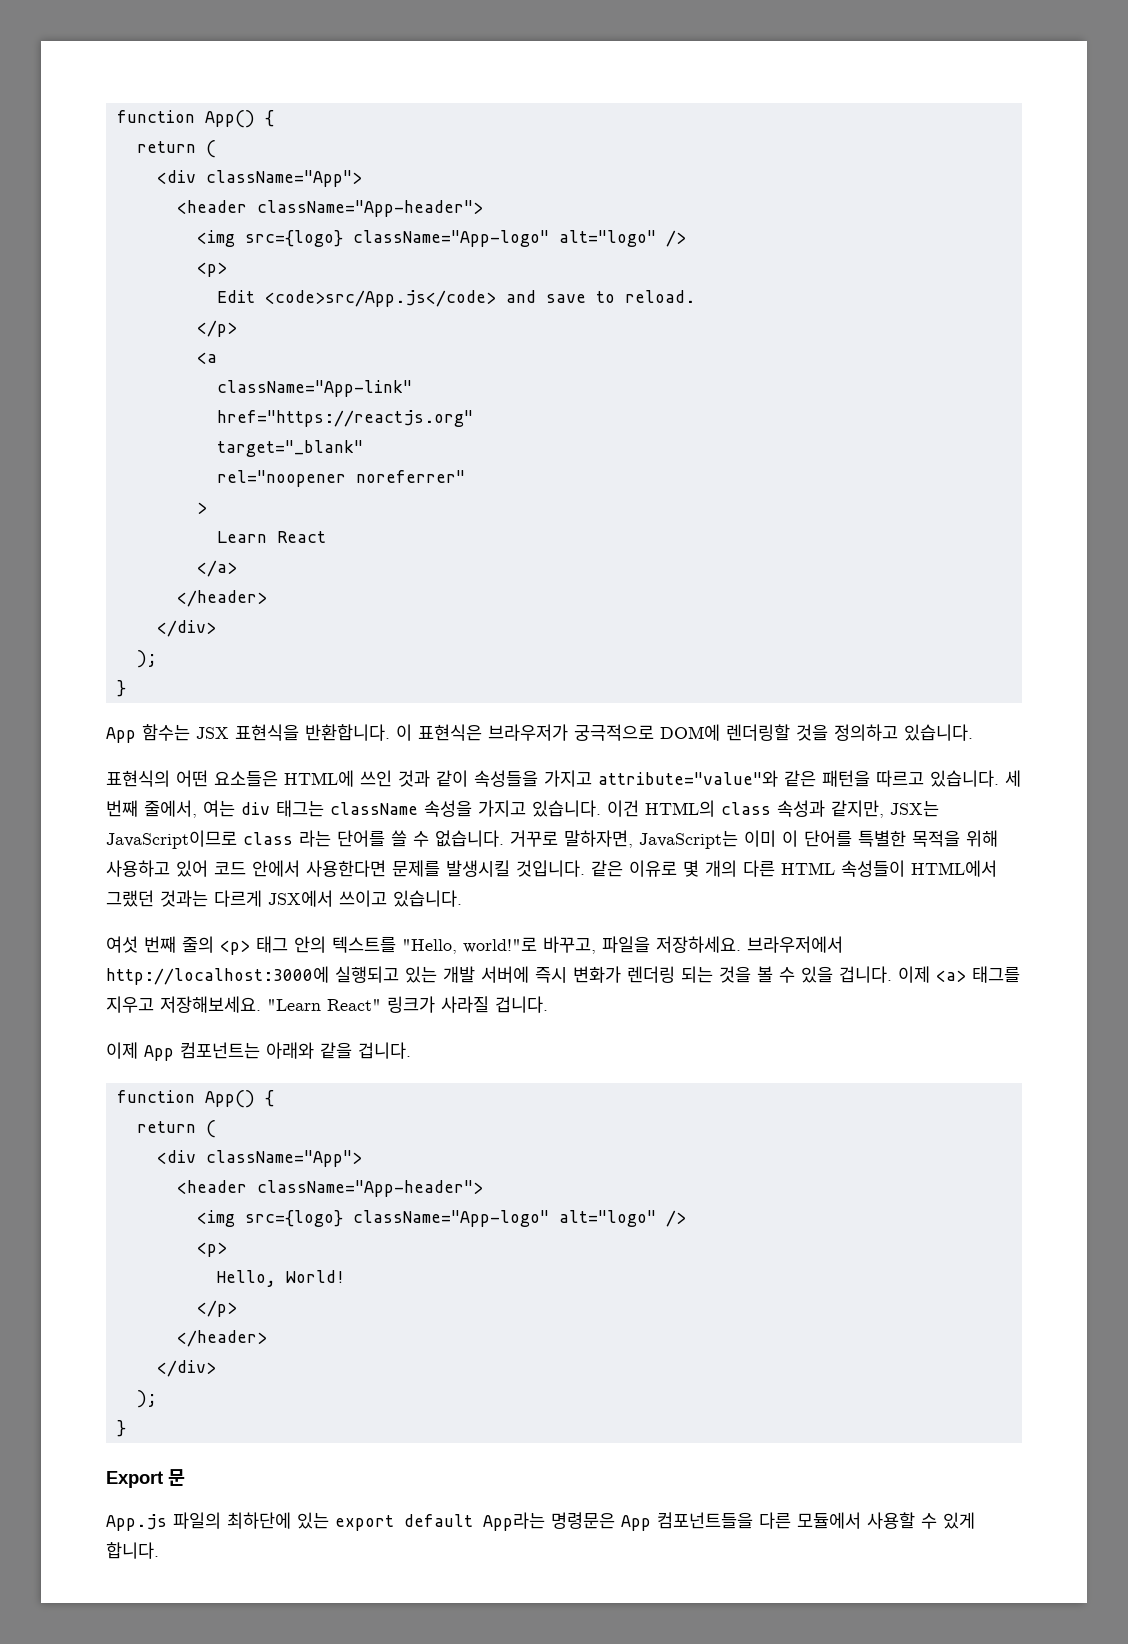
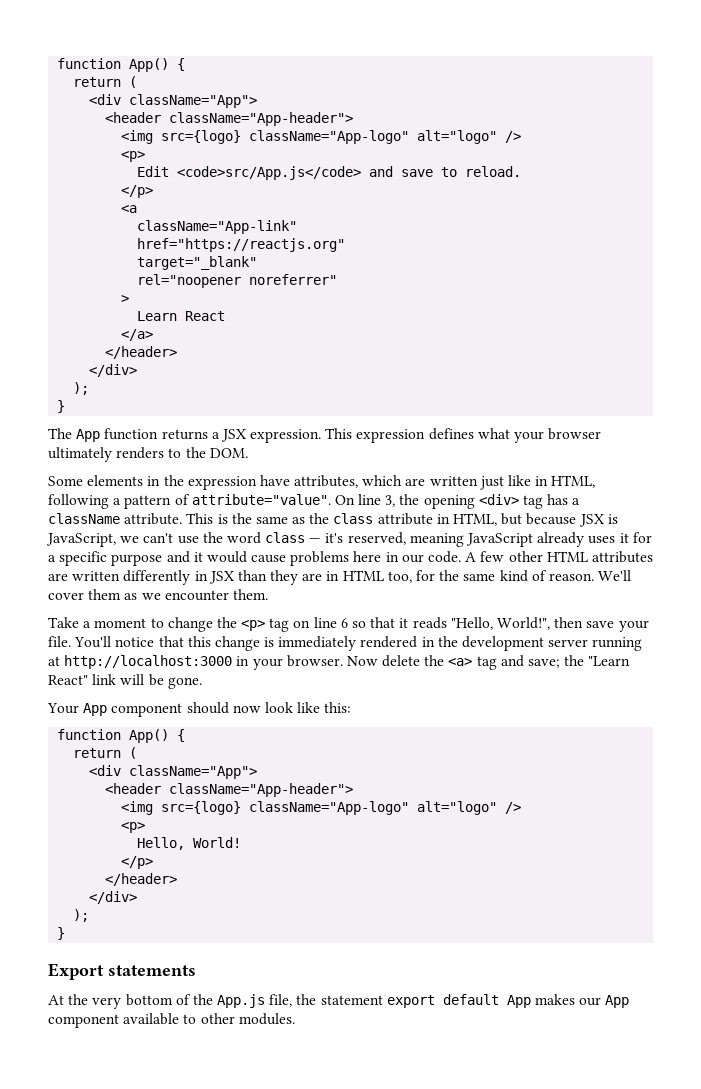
- App 함수는 JSX 표현식을 반환합니다. 이 표현식은 브라우저가 궁극적으로 DOM에 렌더링할 것을 정의하고 있습니다.
- 표현식의 어떤 요소들은 HTML에 쓰인 것과 같이 속성들을 가지고 attribute="value"와 같은 패턴을 따르고 있습니다. 세 번째 줄에서, 여는 div 태그는 className 속성을 가지고 있습니다. 이건 HTML의 class 속성과 같지만, JSX는 JavaScript이므로 class 라는 단어를 쓸 수 없습니다. 거꾸로 말하자면, JavaScript는 이미 이 단어를 특별한 목적을 위해 사용하고 있어 코드 안에서 사용한다면 문제를 발생시킬 것입니다. 같은 이유로 몇 개의 다른 HTML 속성들이 HTML에서 그랬던 것과는 다르게 JSX에서 쓰이고 있습니다.
- 여섯 번째 줄의 <p> 태그 안의 텍스트를 "Hello, world!"로 바꾸고, 파일을 저장하세요. 브라우저에서 http://localhost:3000에 실행되고 있는 개발 서버에 즉시 변화가 렌더링 되는 것을 볼 수 있을 겁니다. 이제 <a> 태그를 지우고 저장해보세요. "Learn React" 링크가 사라질 겁니다.
- 이제 App 컴포넌트는 아래와 같을 겁니다.
+ The App function returns a JSX expression. This expression defines what your browser ultimately renders to the DOM.
+ Some elements in the expression have attributes, which are written just like in HTML, following a pattern of attribute="value". On line 3, the opening <div> tag has a className attribute. This is the same as the class attribute in HTML, but because JSX is JavaScript, we can't use the word class — it's reserved, meaning JavaScript already uses it for a specific purpose and it would cause problems here in our code. A few other HTML attributes are written differently in JSX than they are in HTML too, for the same kind of reason. We'll cover them as we encounter them.
+ Take a moment to change the <p> tag on line 6 so that it reads "Hello, World!", then save your file. You'll notice that this change is immediately rendered in the development server running at http://localhost:3000 in your browser. Now delete the <a> tag and save; the "Learn React" link will be gone.
+ Your App component should now look like this:
- Export 문
- App.js 파일의 최하단에 있는 export default App라는 명령문은 App 컴포넌트들을 다른 모듈에서 사용할 수 있게 합니다.
+ Export statements
+ At the very bottom of the App.js file, the statement export default App makes our App component available to other modules.

